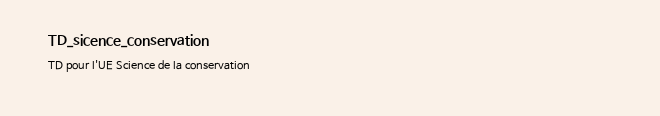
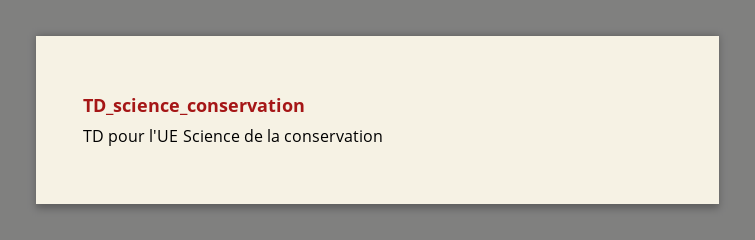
- TD_sicence_conservation
+ TD_science_conservation

